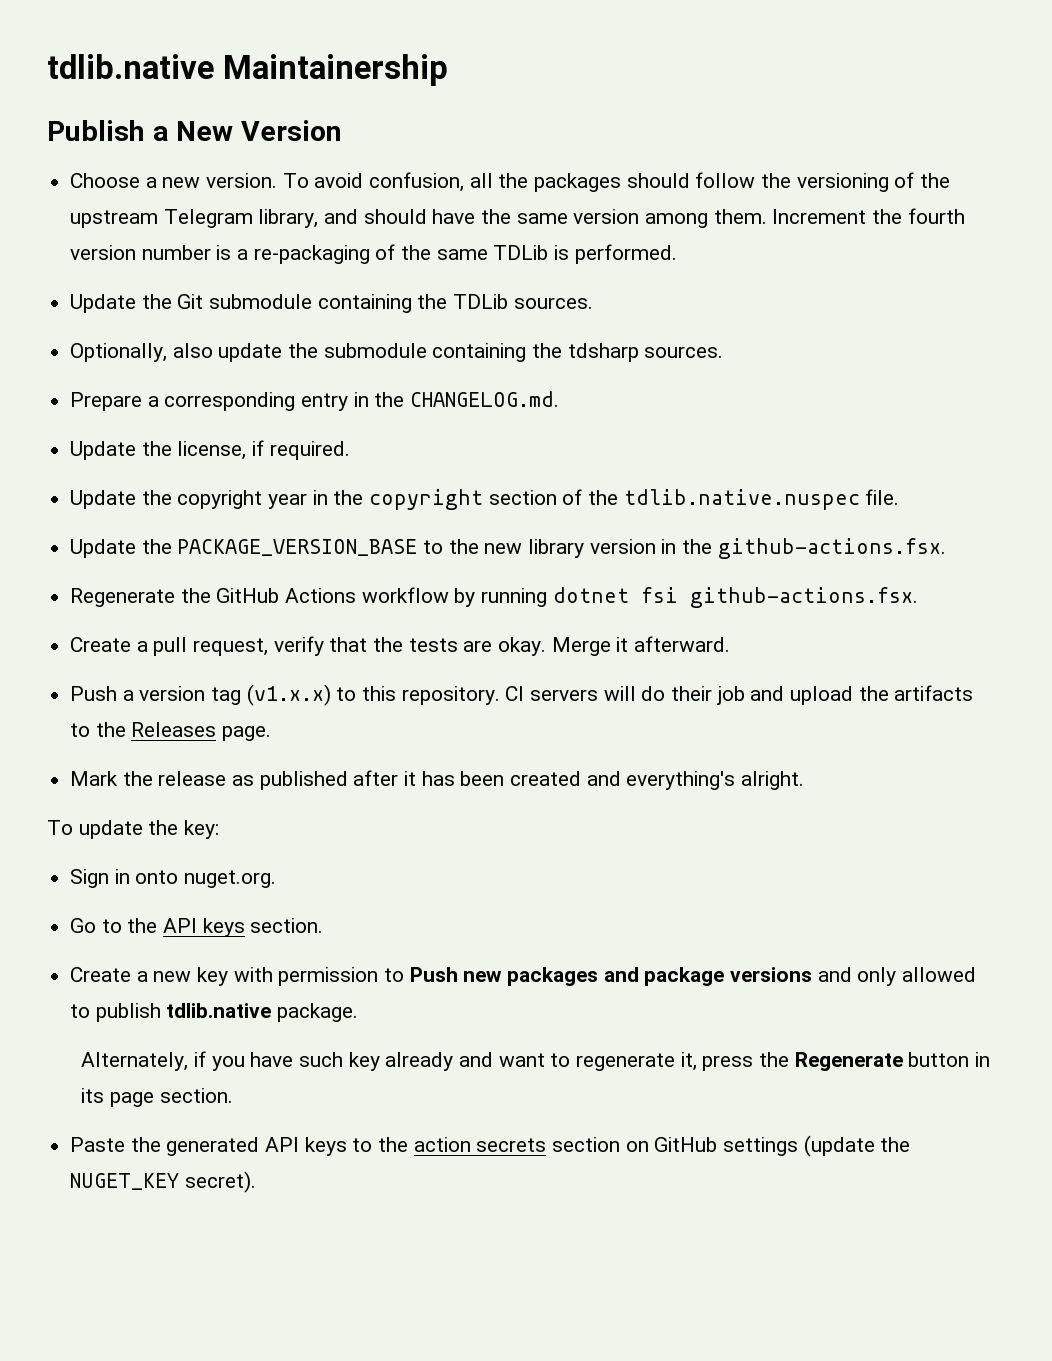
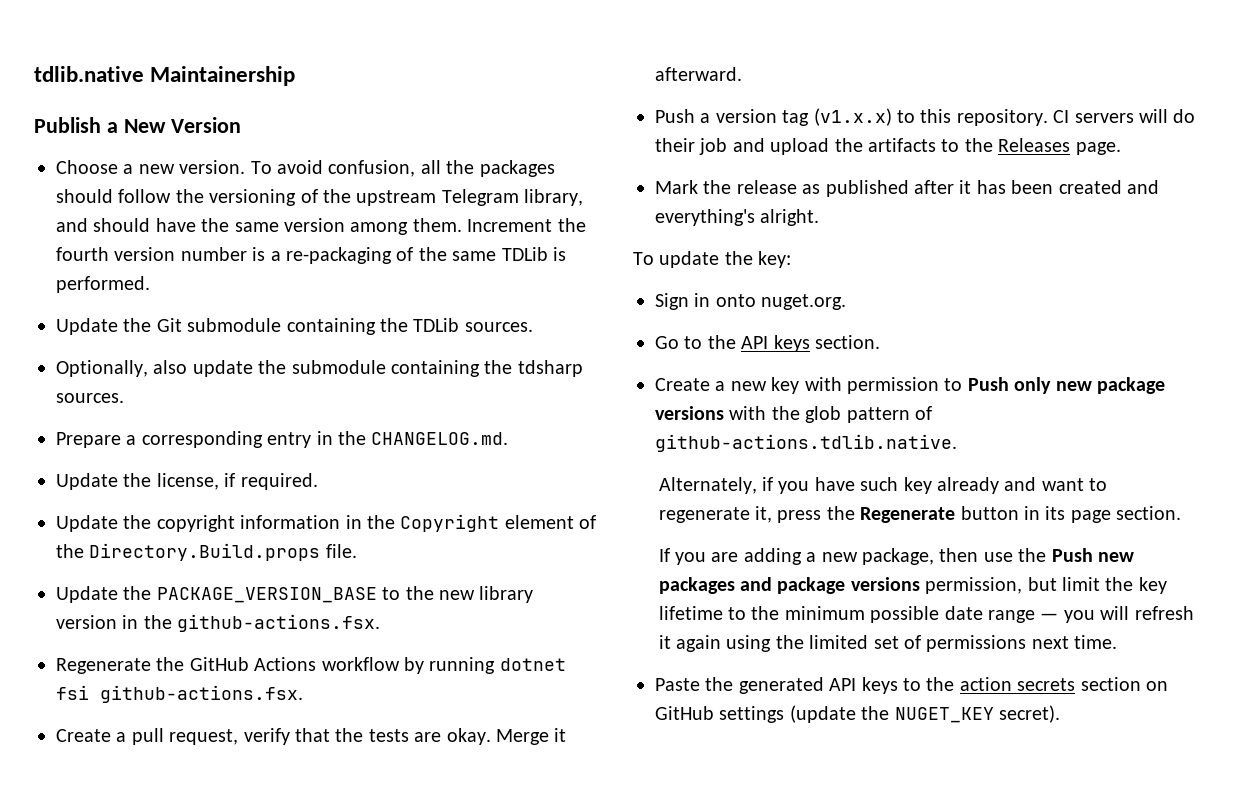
- Update the copyright year in the copyright section of the tdlib.native.nuspec file.
+ Update the copyright information in the Copyright element of the Directory.Build.props file.
- Create a new key with permission to Push new packages and package versions and only allowed to publish tdlib.native package.
+ Create a new key with permission to Push only new package versions with the glob pattern of github-actions.tdlib.native.
+ If you are adding a new package, then use the Push new packages and package versions permission, but limit the key lifetime to the minimum possible date range — you will refresh it again using the limited set of permissions next time.

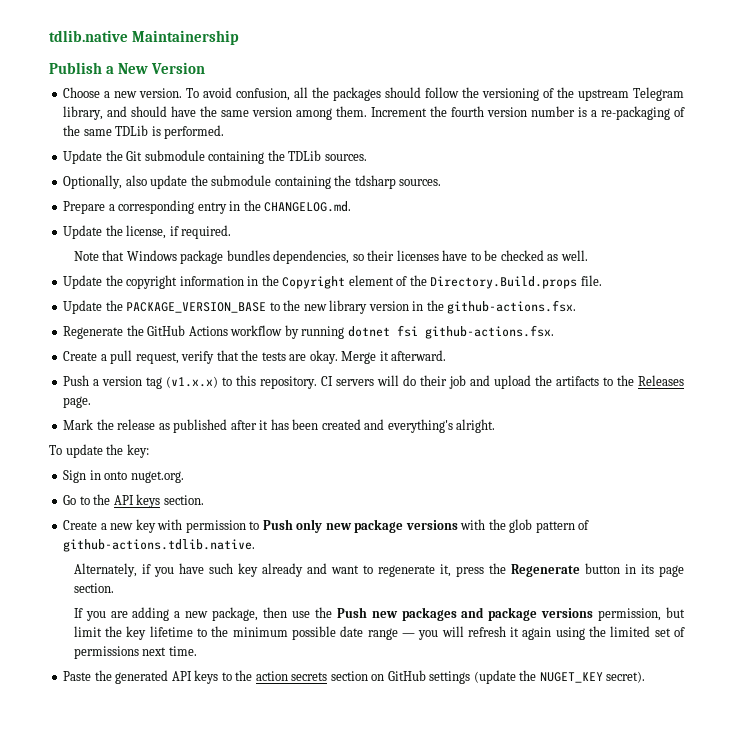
+ Note that Windows package bundles dependencies, so their licenses have to be checked as well.

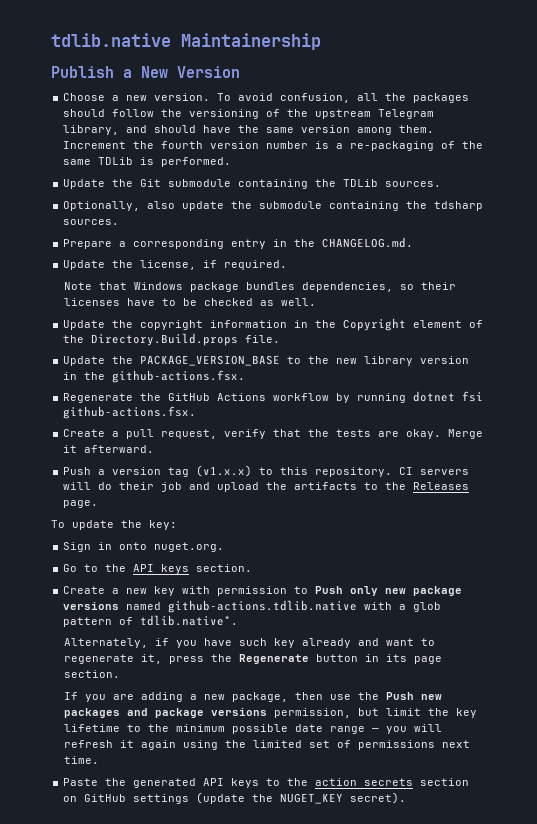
- Mark the release as published after it has been created and everything's alright.
- Create a new key with permission to Push only new package versions with the glob pattern of github-actions.tdlib.native.
+ Create a new key with permission to Push only new package versions named github-actions.tdlib.native with a glob pattern of tdlib.native*.

